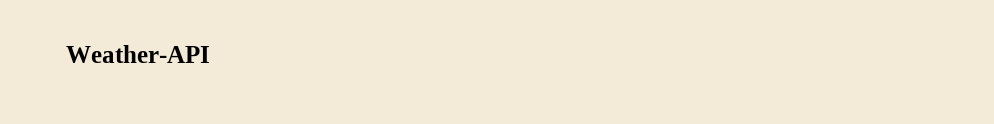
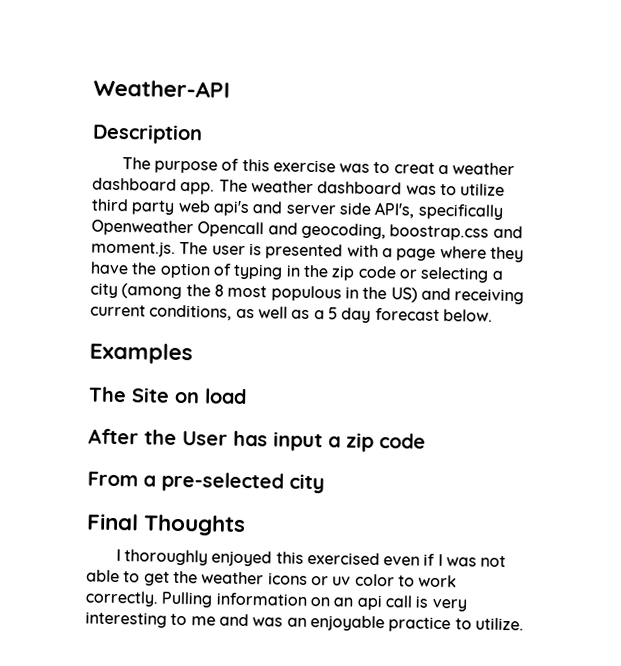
+ Description
+ The purpose of this exercise was to creat a weather dashboard app. The weather dashboard was to utilize third party web api's and server side API's, specifically Openweather Opencall and geocoding, boostrap.css and moment.js. The user is presented with a page where they have the option of typing in the zip code or selecting a city (among the 8 most populous in the US) and receiving current conditions, as well as a 5 day forecast below.
+ Examples
+ The Site on load
+ After the User has input a zip code
+ From a pre-selected city
+ Final Thoughts
+ I thoroughly enjoyed this exercised even if I was not able to get the weather icons or uv color to work correctly. Pulling information on an api call is very interesting to me and was an enjoyable practice to utilize.

